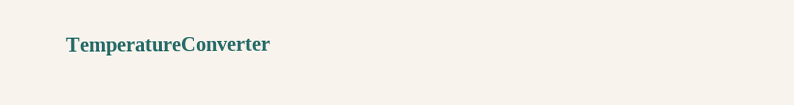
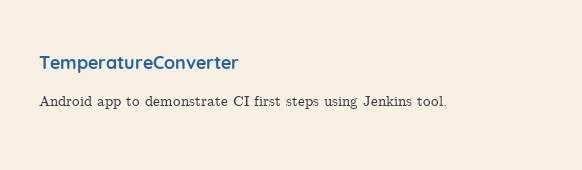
+ Android app to demonstrate CI first steps using Jenkins tool.

